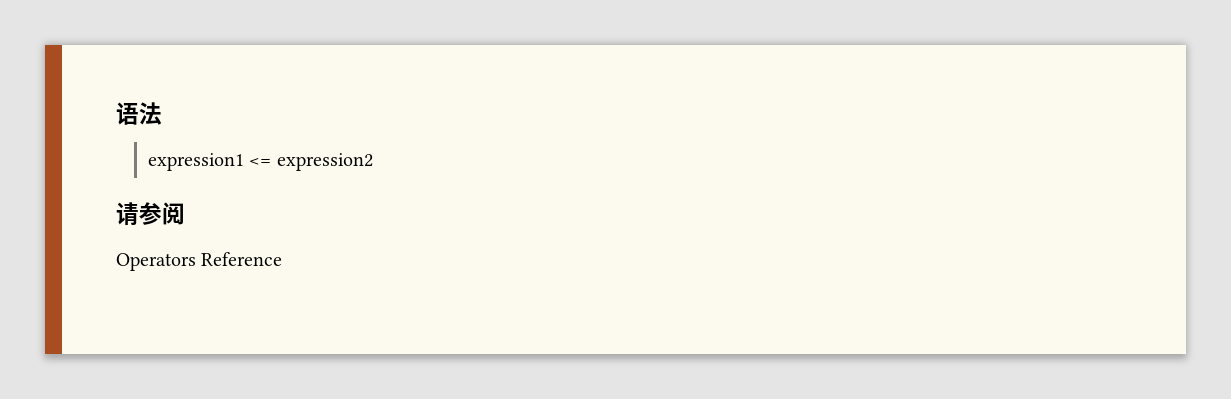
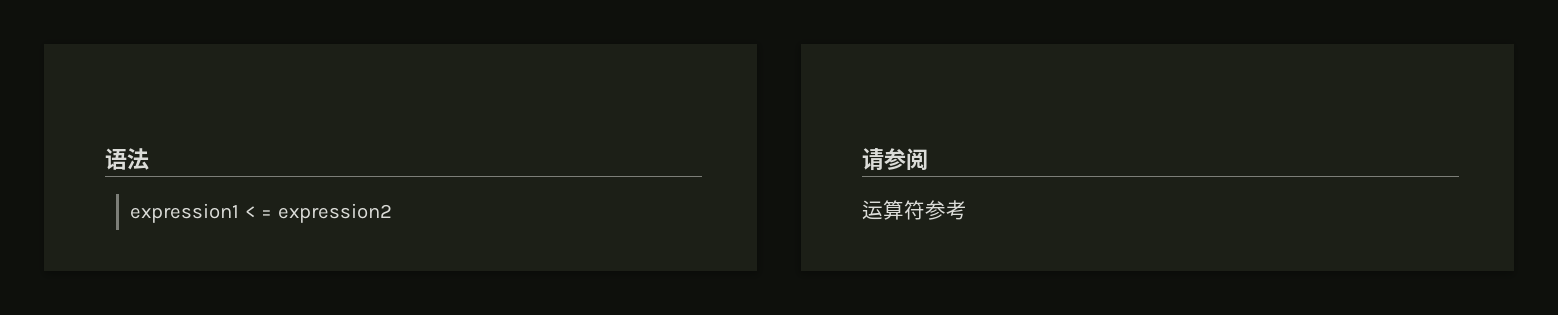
- expression1 <= expression2
+ expression1 < = expression2
- Operators Reference
+ 运算符参考

